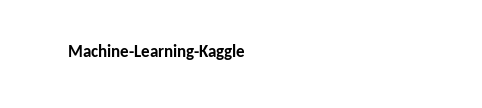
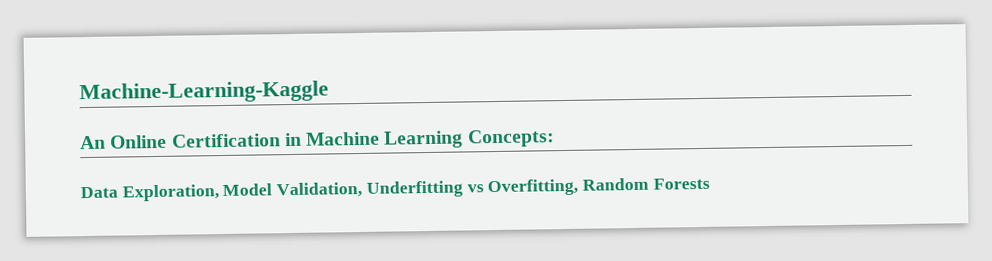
+ An Online Certification in Machine Learning Concepts:
+ Data Exploration, Model Validation, Underfitting vs Overfitting, Random Forests

